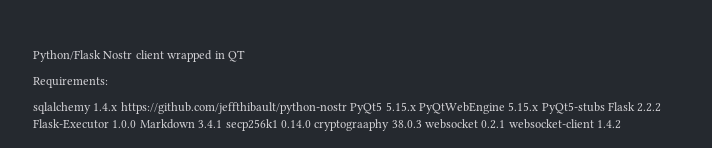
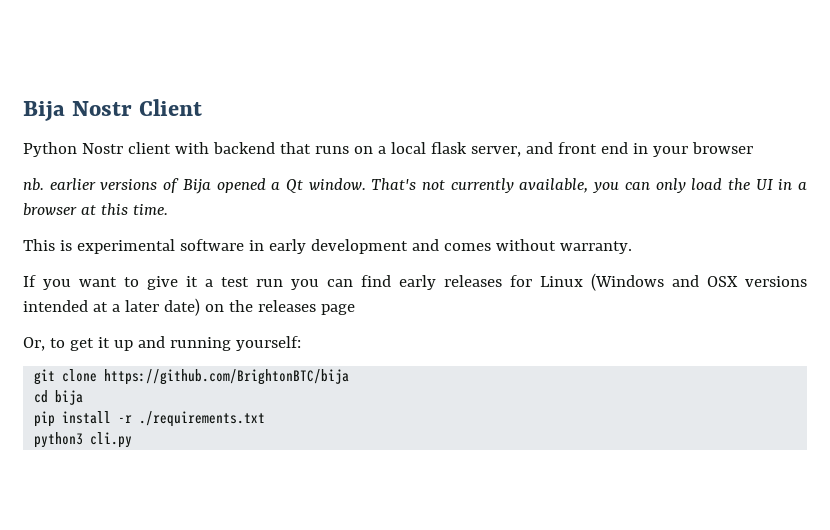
- Python/Flask Nostr client wrapped in QT
- Requirements:
- sqlalchemy 1.4.x https://github.com/jeffthibault/python-nostr PyQt5 5.15.x PyQtWebEngine 5.15.x PyQt5-stubs Flask 2.2.2 Flask-Executor 1.0.0 Markdown 3.4.1 secp256k1 0.14.0 cryptograaphy 38.0.3 websocket 0.2.1 websocket-client 1.4.2
+ Bija Nostr Client
+ Python Nostr client with backend that runs on a local flask server, and front end in your browser
+ nb. earlier versions of Bija opened a Qt window. That's not currently available, you can only load the UI in a browser at this time.
+ This is experimental software in early development and comes without warranty.
+ If you want to give it a test run you can find early releases for Linux (Windows and OSX versions intended at a later date) on the releases page
+ Or, to get it up and running yourself:
+ git clone https://github.com/BrightonBTC/bija
+ cd bija
+ pip install -r ./requirements.txt
+ python3 cli.py

